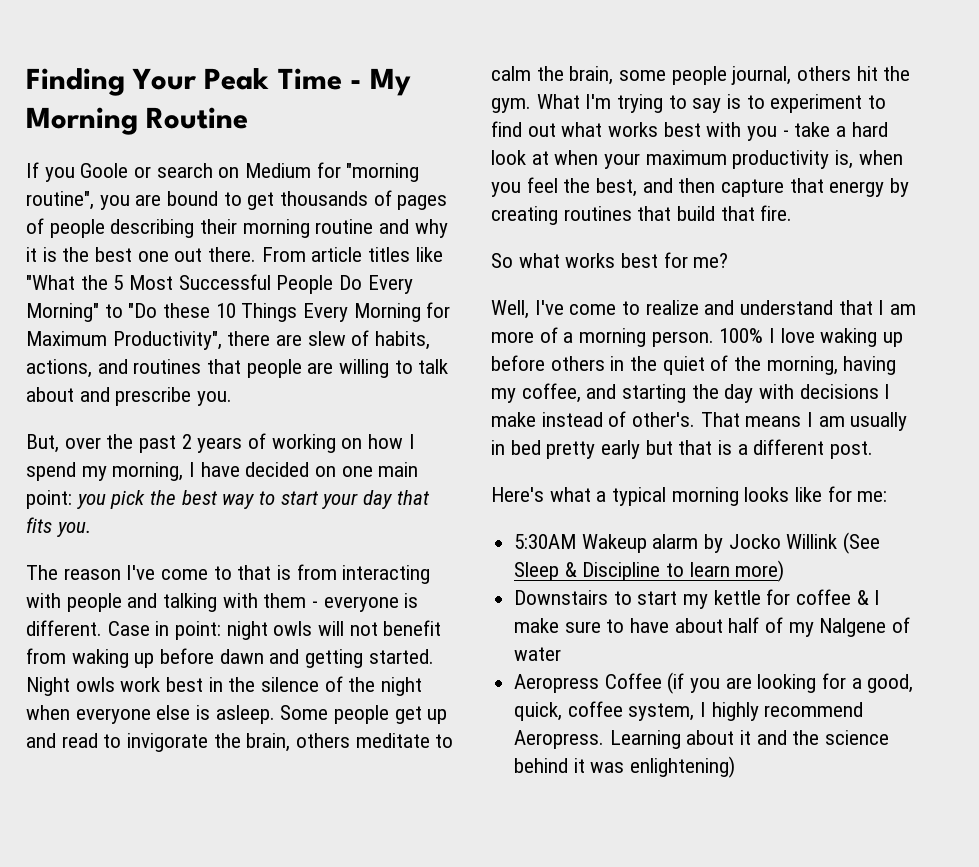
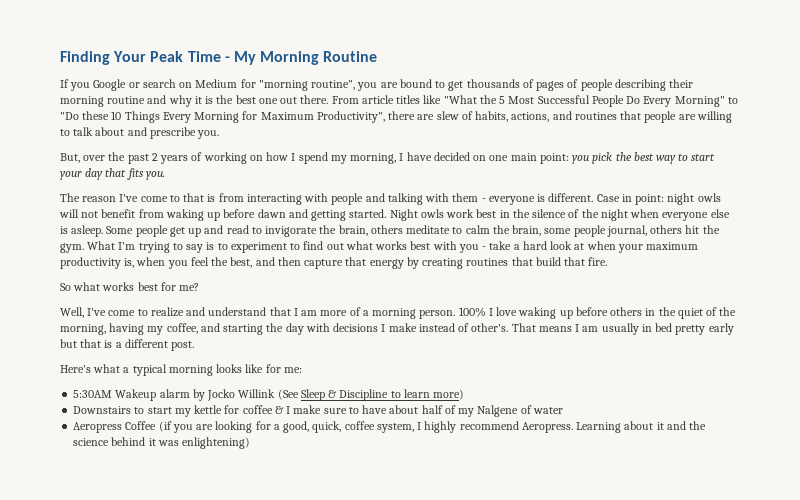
- If you Goole or search on Medium for "morning routine", you are bound to get thousands of pages of people describing their morning routine and why it is the best one out there.
+ If you Google or search on Medium for "morning routine", you are bound to get thousands of pages of people describing their morning routine and why it is the best one out there.

